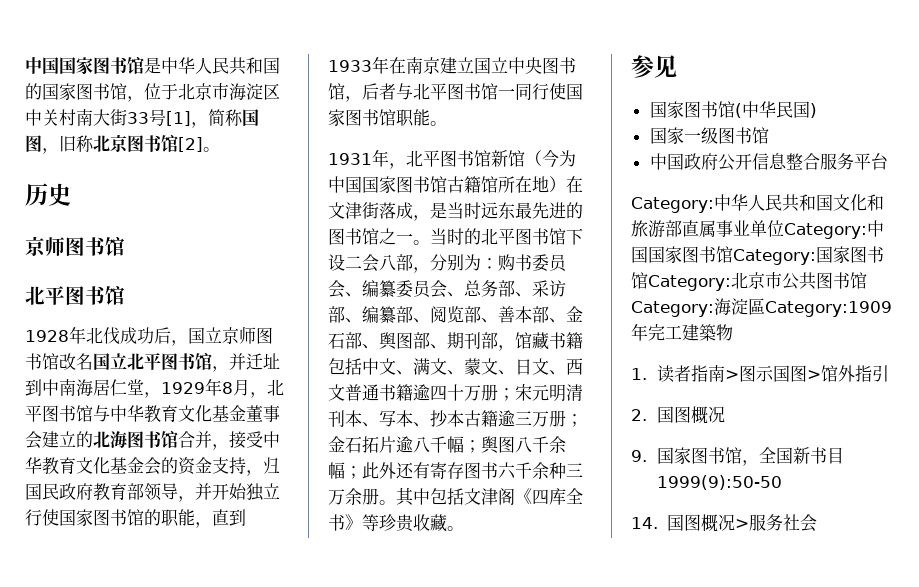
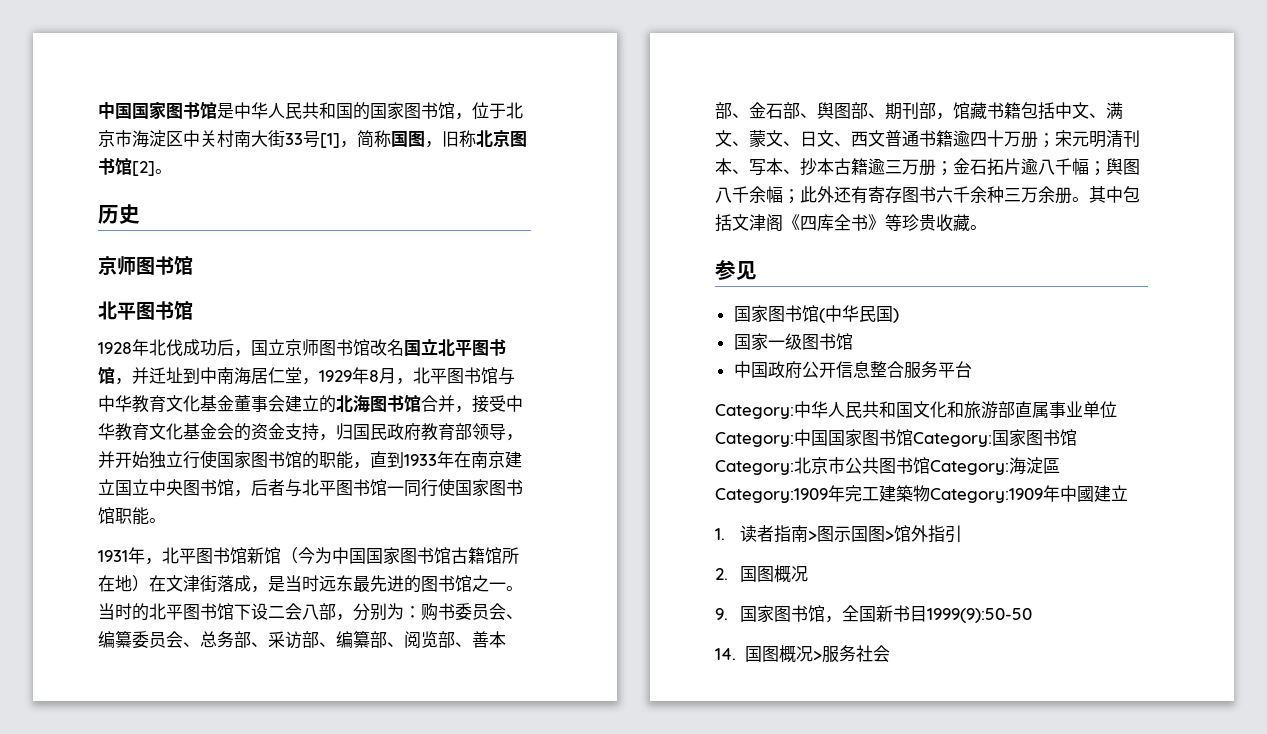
- Category:中华人民共和国文化和旅游部直属事业单位Category:中国国家图书馆Category:国家图书馆Category:北京市公共图书馆Category:海淀區Category:1909年完工建築物
+ Category:中华人民共和国文化和旅游部直属事业单位Category:中国国家图书馆Category:国家图书馆Category:北京市公共图书馆Category:海淀區Category:1909年完工建築物Category:1909年中國建立

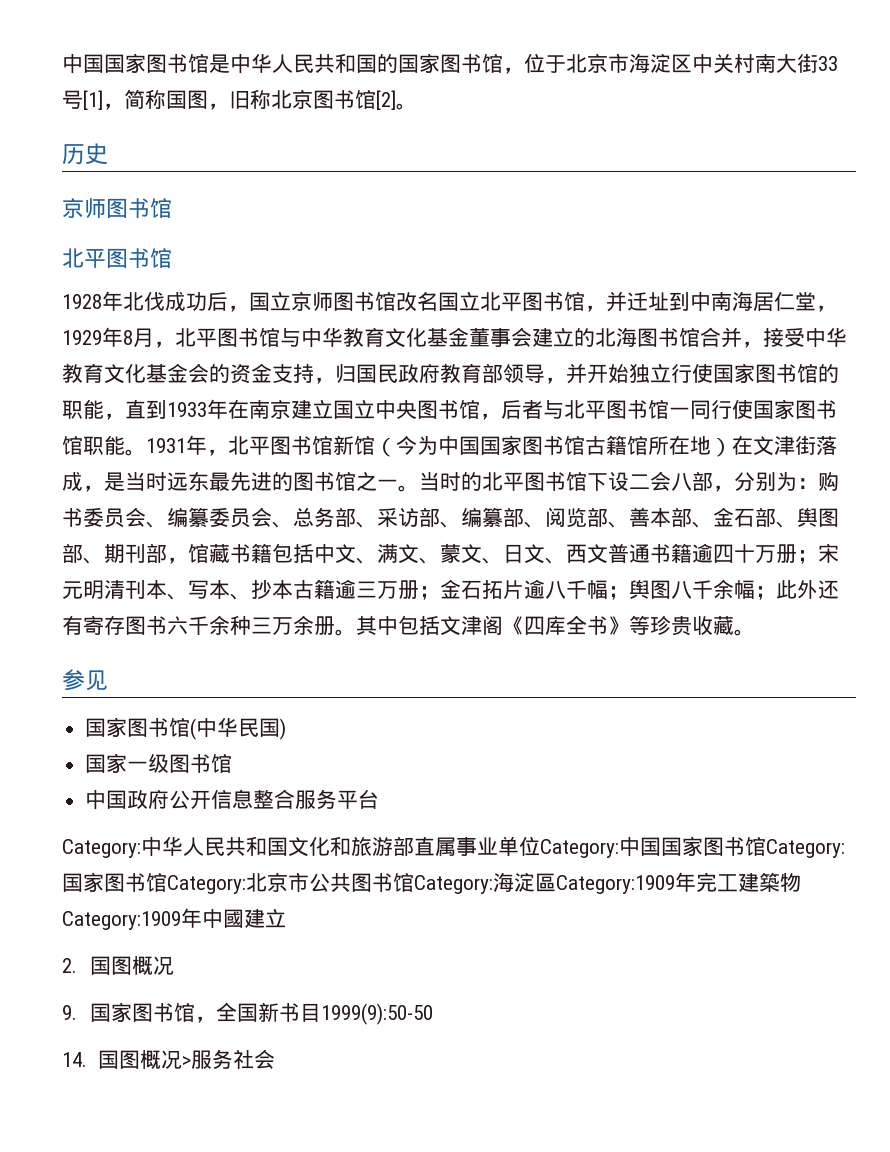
- 1928年北伐成功后，国立京师图书馆改名国立北平图书馆，并迁址到中南海居仁堂，1929年8月，北平图书馆与中华教育文化基金董事会建立的北海图书馆合并，接受中华教育文化基金会的资金支持，归国民政府教育部领导，并开始独立行使国家图书馆的职能，直到1933年在南京建立国立中央图书馆，后者与北平图书馆一同行使国家图书馆职能。
- 1931年，北平图书馆新馆（今为中国国家图书馆古籍馆所在地）在文津街落成，是当时远东最先进的图书馆之一。
+ 1928年北伐成功后，国立京师图书馆改名国立北平图书馆，并迁址到中南海居仁堂，1929年8月，北平图书馆与中华教育文化基金董事会建立的北海图书馆合并，接受中华教育文化基金会的资金支持，归国民政府教育部领导，并开始独立行使国家图书馆的职能，直到1933年在南京建立国立中央图书馆，后者与北平图书馆一同行使国家图书馆职能。1931年，北平图书馆新馆（今为中国国家图书馆古籍馆所在地）在文津街落成，是当时远东最先进的图书馆之一。
- 1.读者指南>图示国图>馆外指引

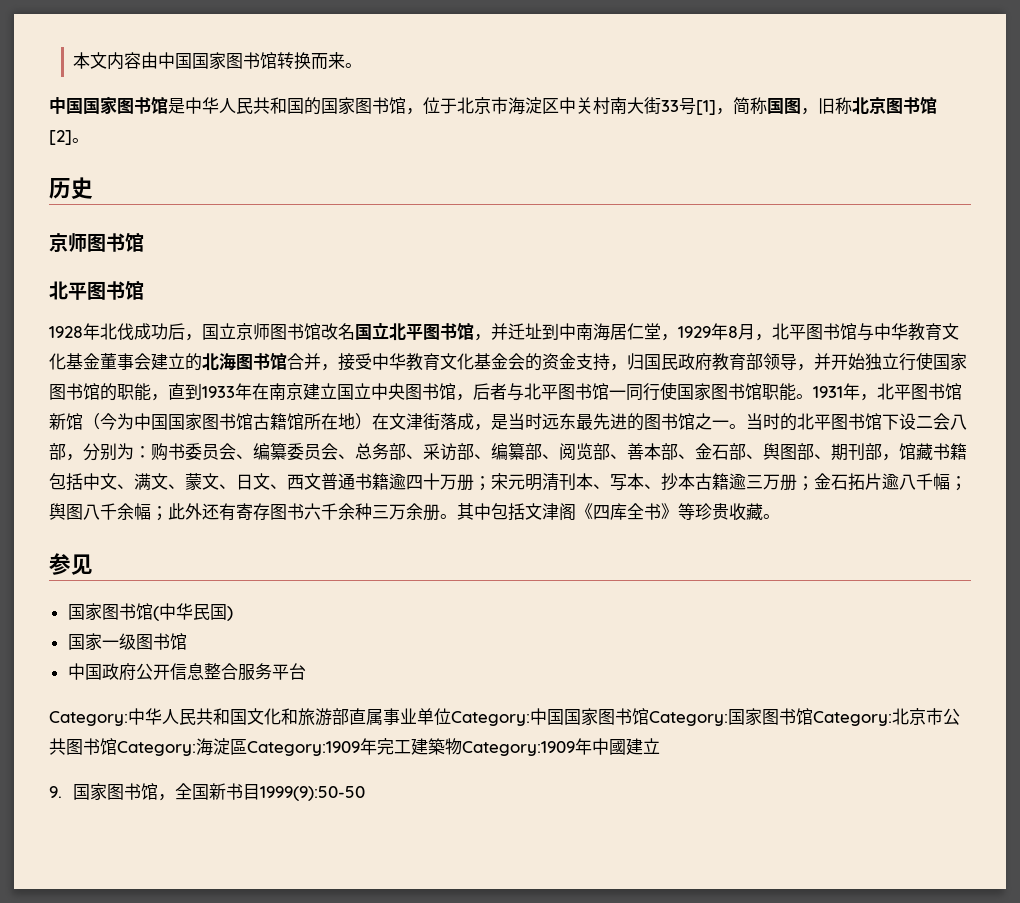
+ 本文内容由中国国家图书馆转换而来。
- 2.国图概况
- 14.国图概况>服务社会

